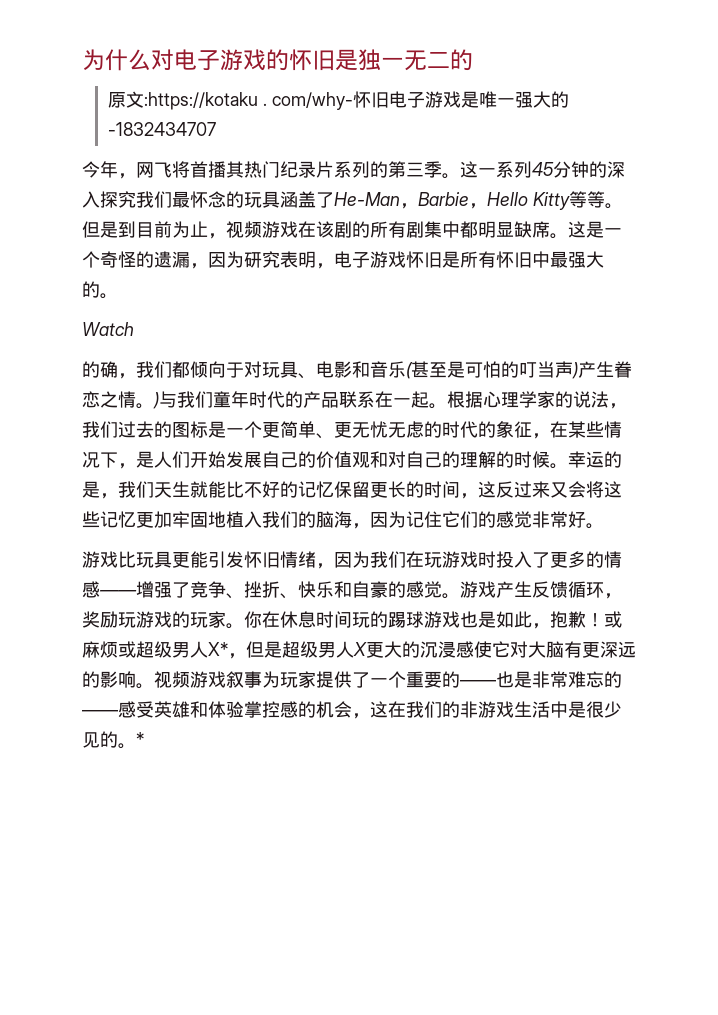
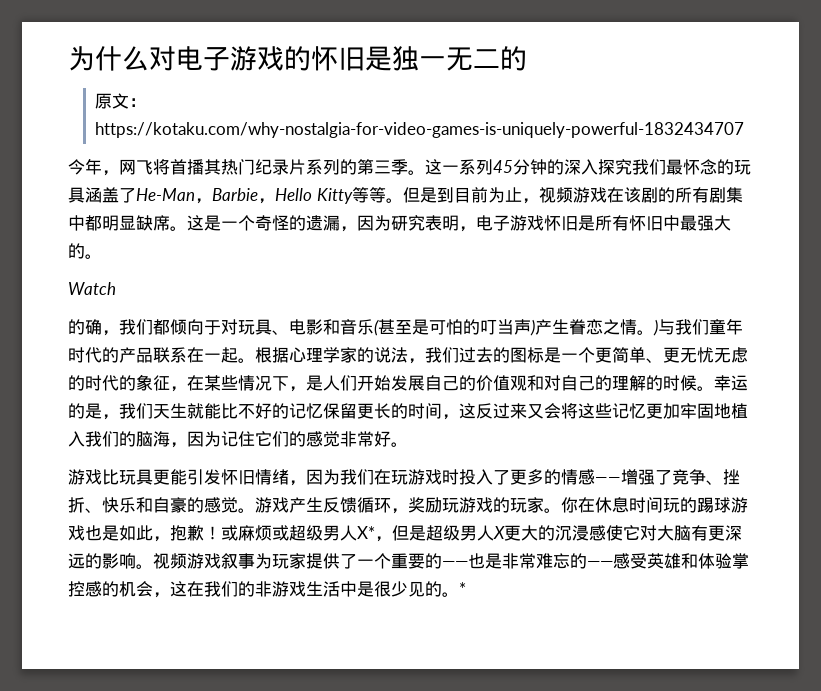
- 原文:https://kotaku . com/why-怀旧电子游戏是唯一强大的-1832434707
+ 原文：https://kotaku.com/why-nostalgia-for-video-games-is-uniquely-powerful-1832434707

